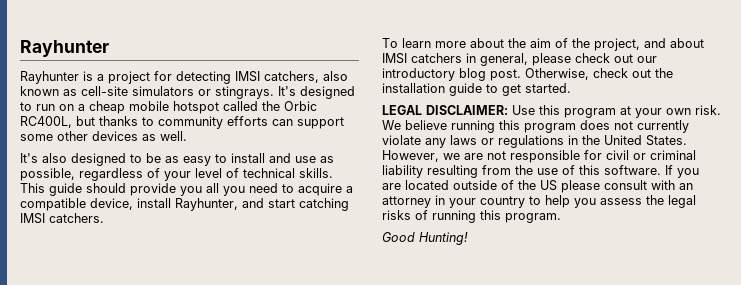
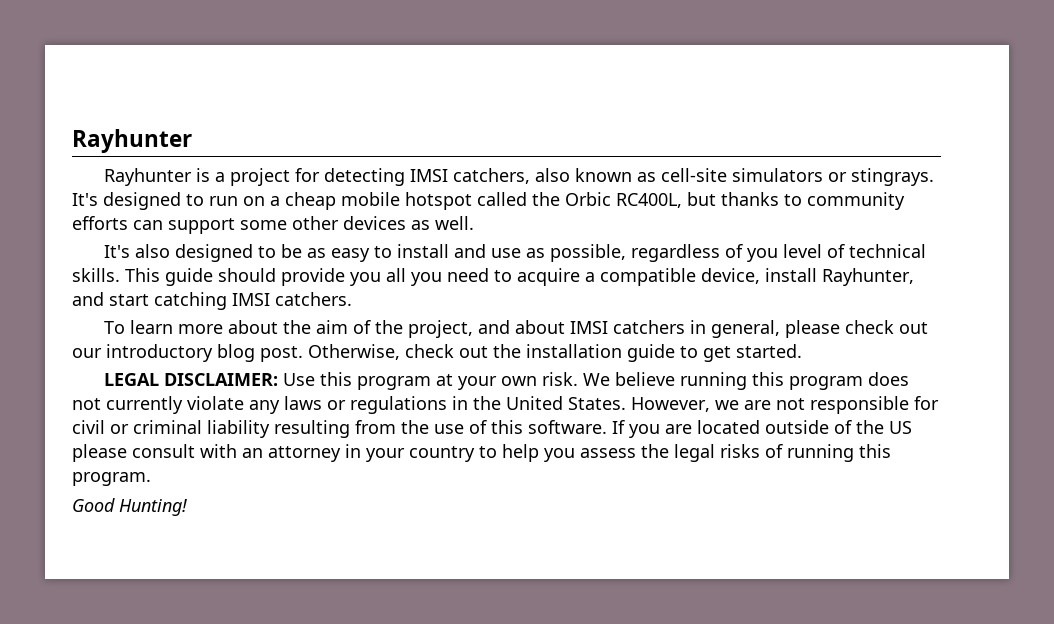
- It's also designed to be as easy to install and use as possible, regardless of your level of technical skills.
+ It's also designed to be as easy to install and use as possible, regardless of you level of technical skills.

